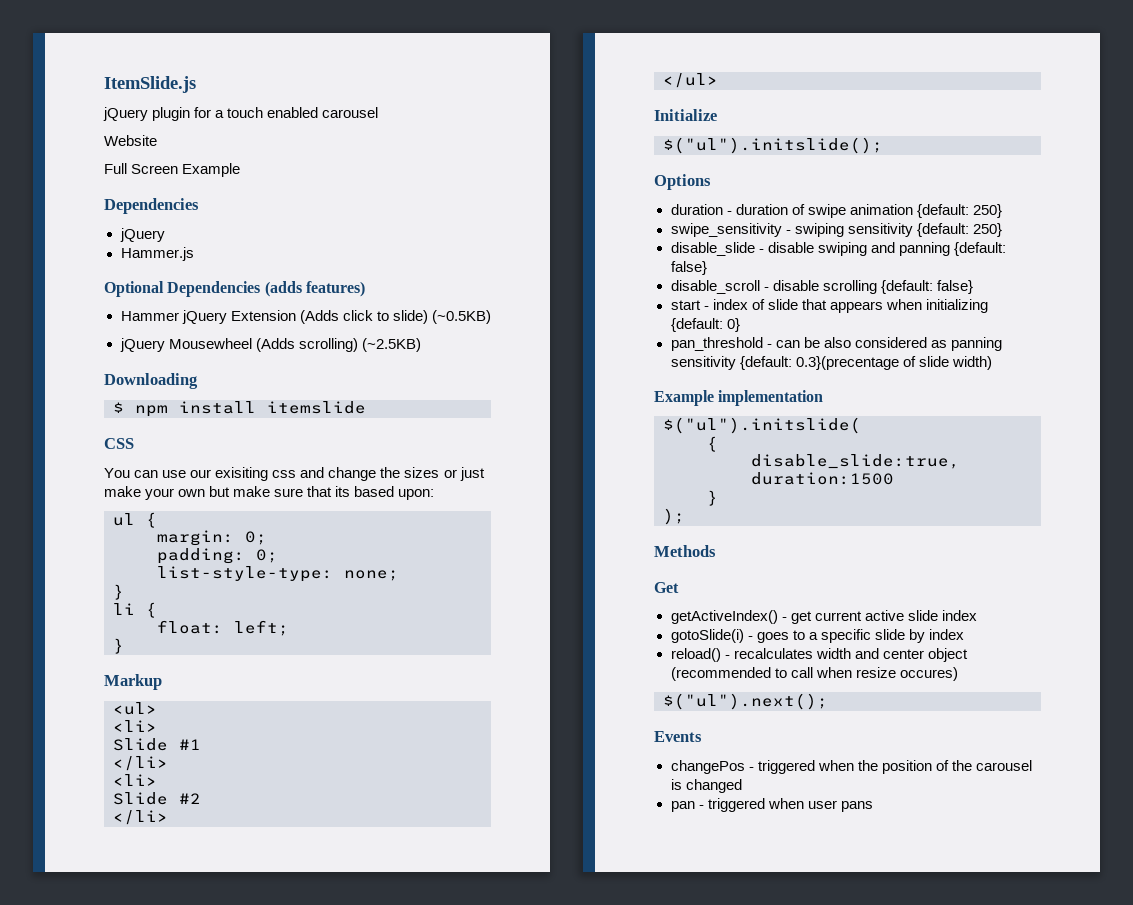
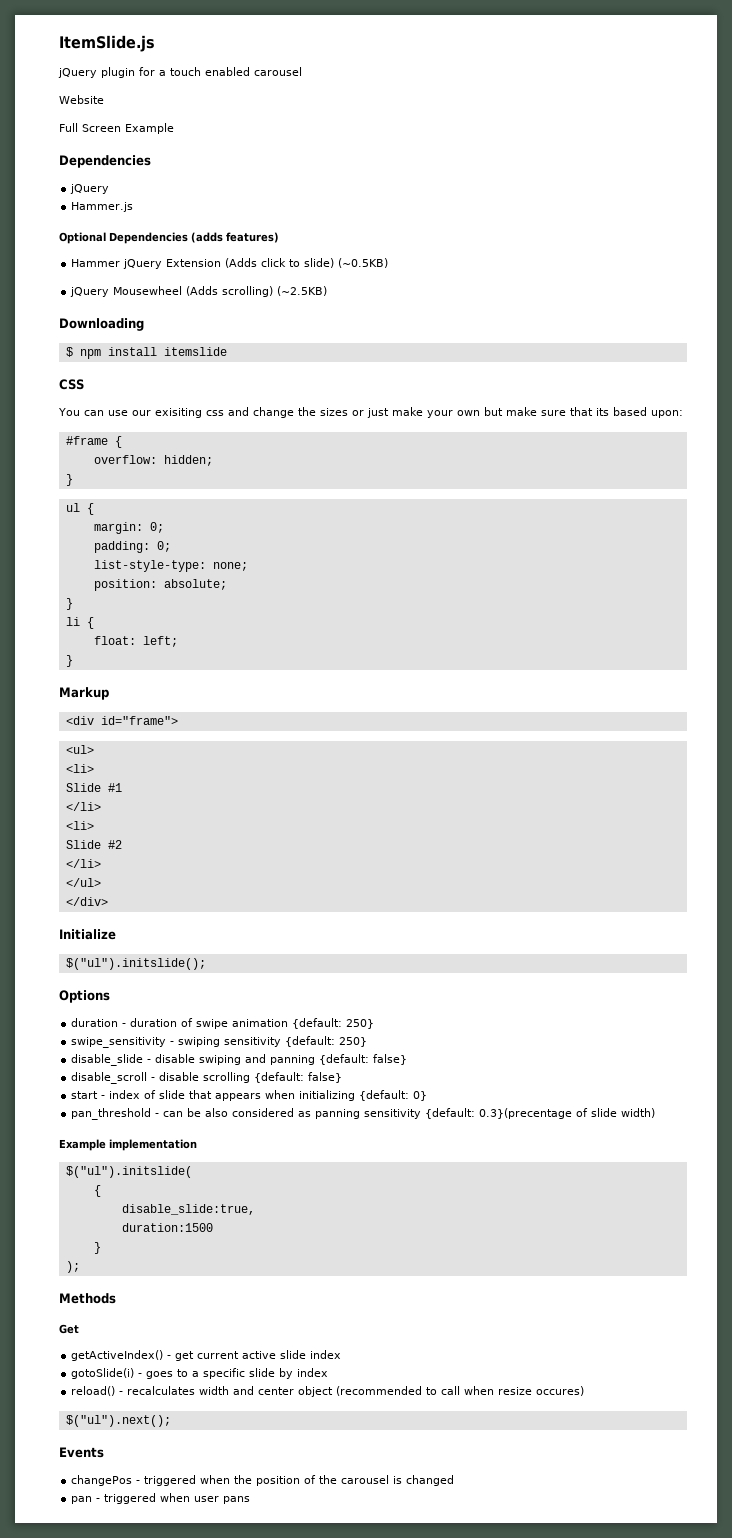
+ #frame {
+ overflow: hidden;
+ }
+ position: absolute;
+ <div id="frame">
+ </div>

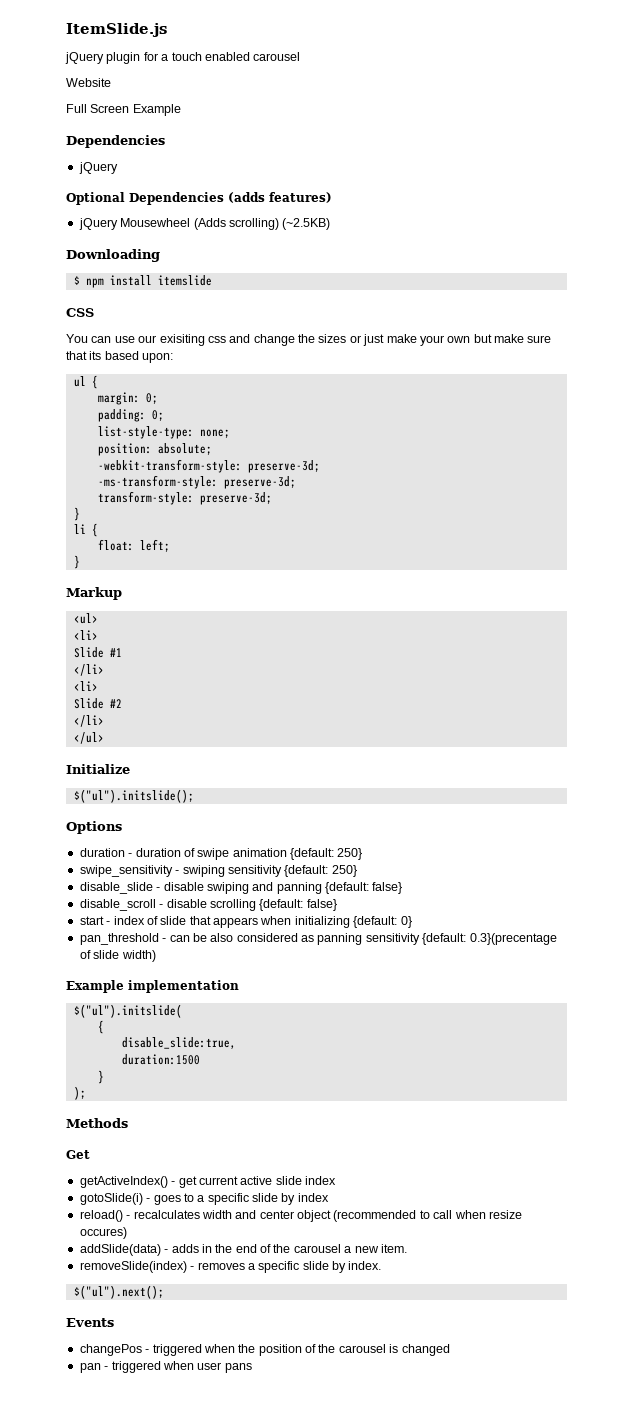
- Hammer.js
- Hammer jQuery Extension (Adds click to slide) (~0.5KB)
- #frame {
- overflow: hidden;
- }
+ -webkit-transform-style: preserve-3d;
+ -ms-transform-style: preserve-3d;
+ transform-style: preserve-3d;
- <div id="frame">
- </div>
+ addSlide(data) - adds in the end of the carousel a new item.
+ removeSlide(index) - removes a specific slide by index.

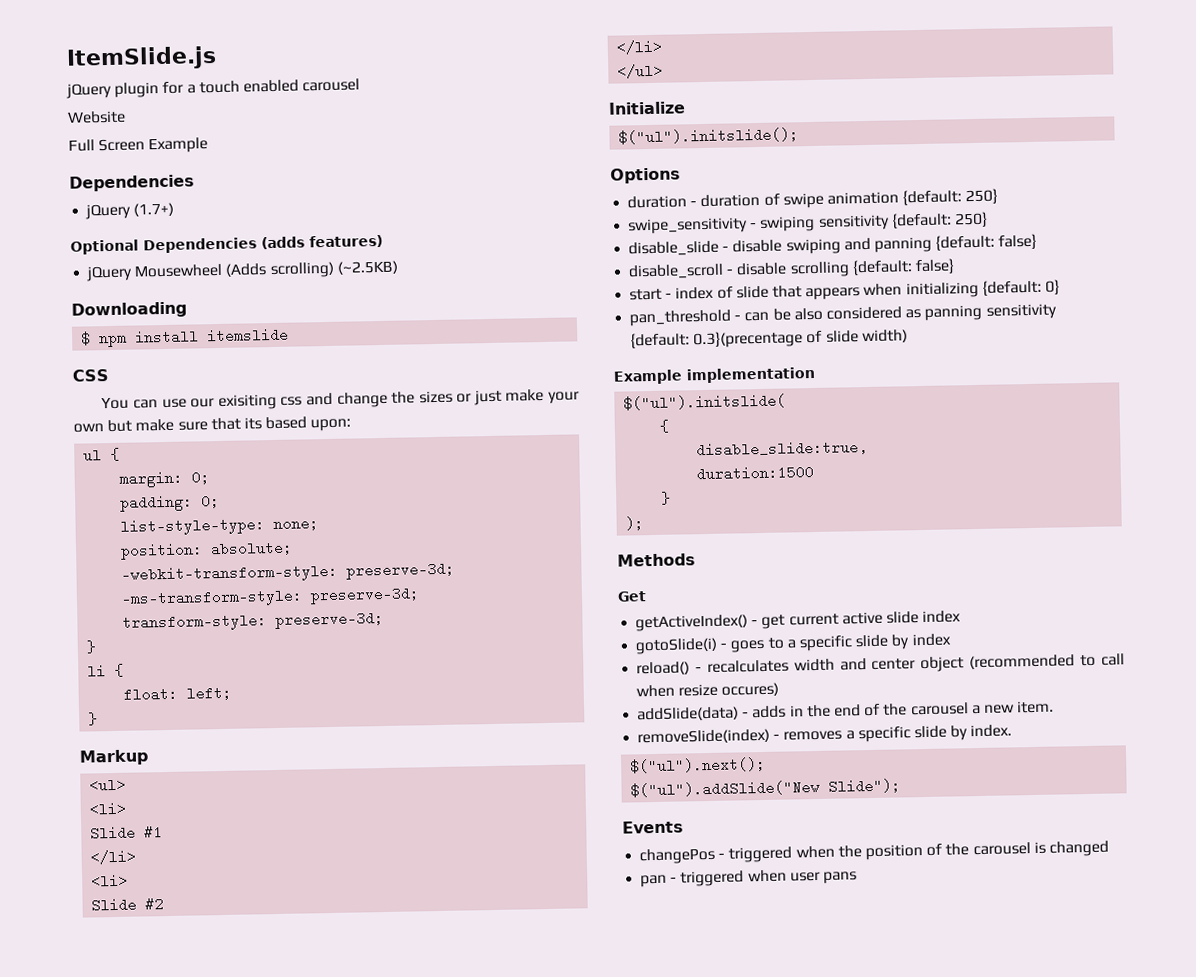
  Full Screen Example
  Dependencies
- jQuery
+ jQuery (1.7+)
+ $("ul").addSlide("New Slide");

